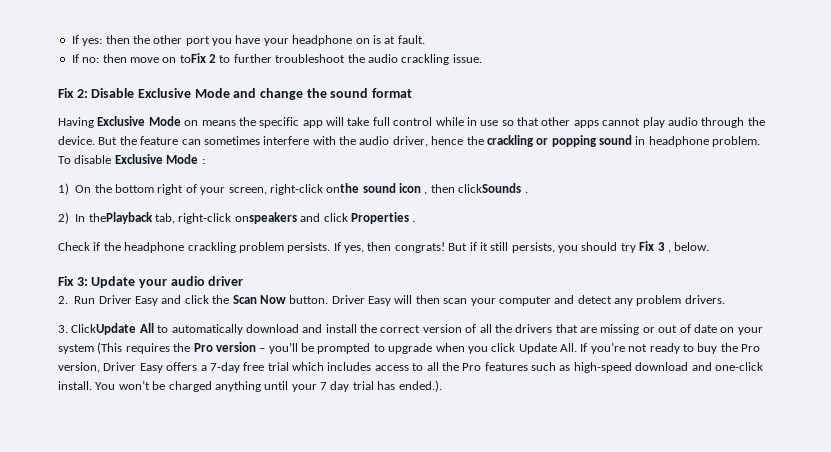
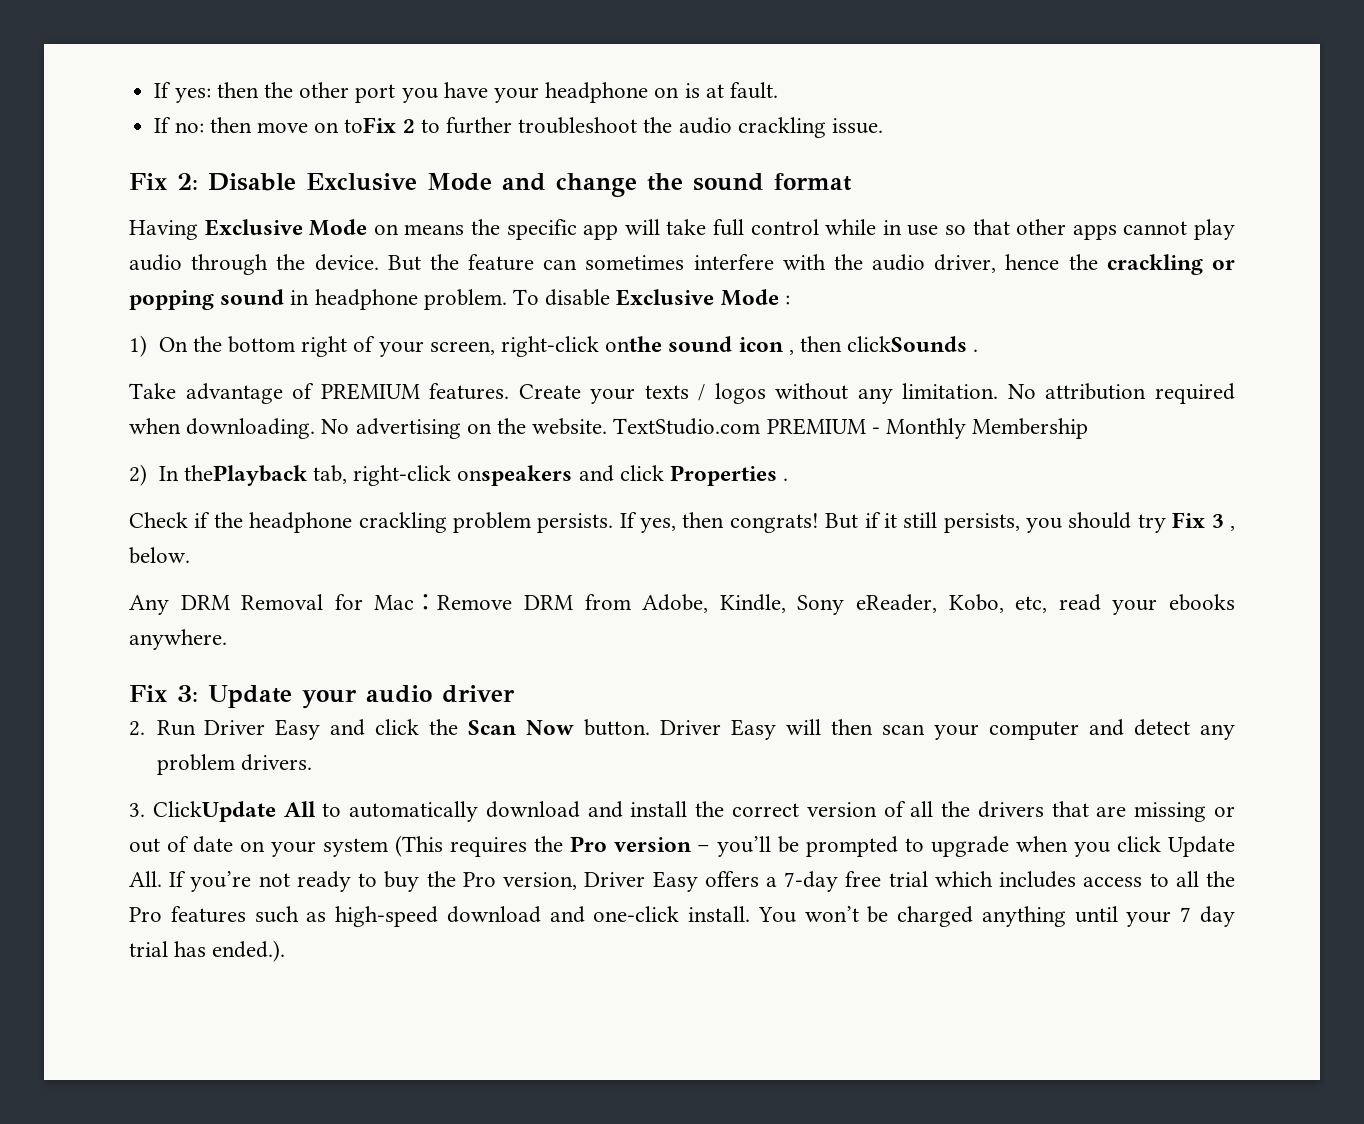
+ Take advantage of PREMIUM features. Create your texts / logos without any limitation. No attribution required when downloading. No advertising on the website. TextStudio.com PREMIUM - Monthly Membership
+ Any DRM Removal for Mac：Remove DRM from Adobe, Kindle, Sony eReader, Kobo, etc, read your ebooks anywhere.

